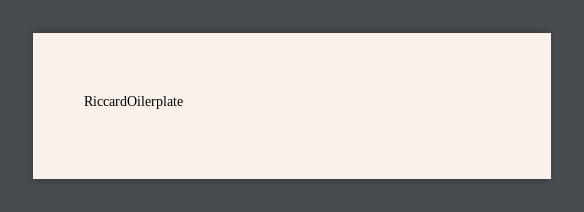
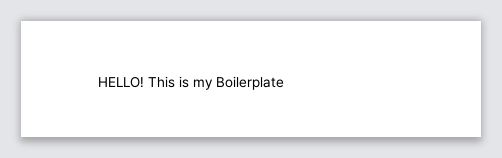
- RiccardOilerplate
+ HELLO! This is my Boilerplate

